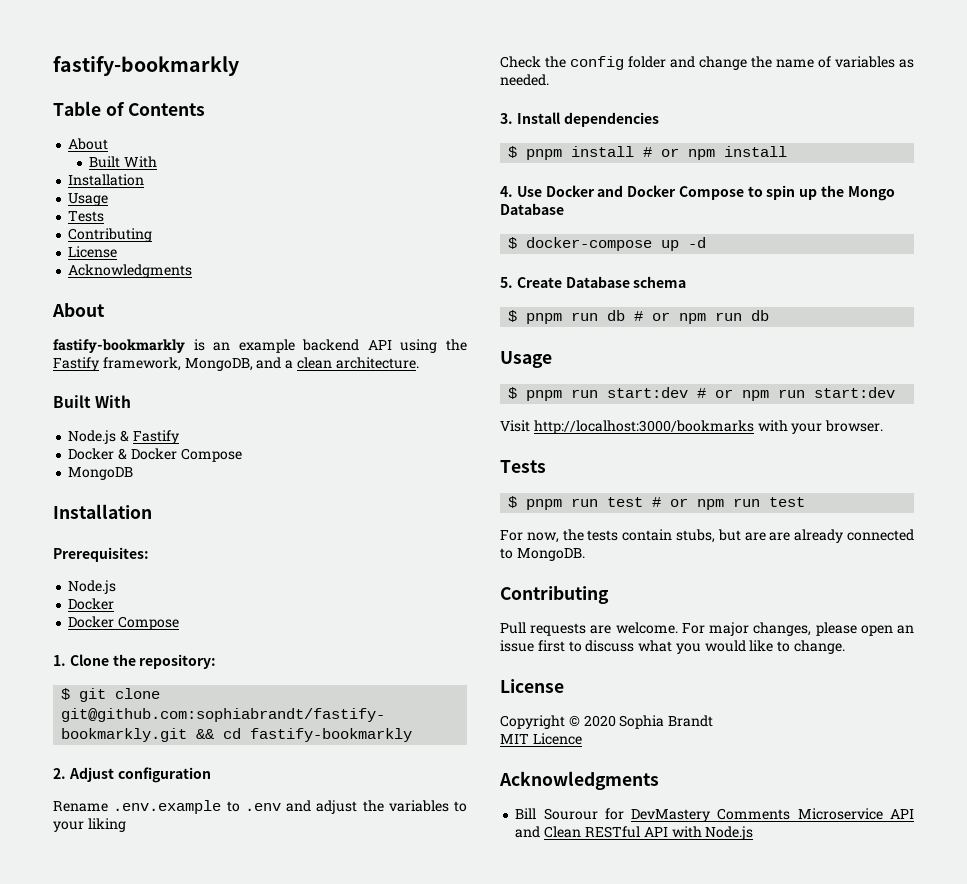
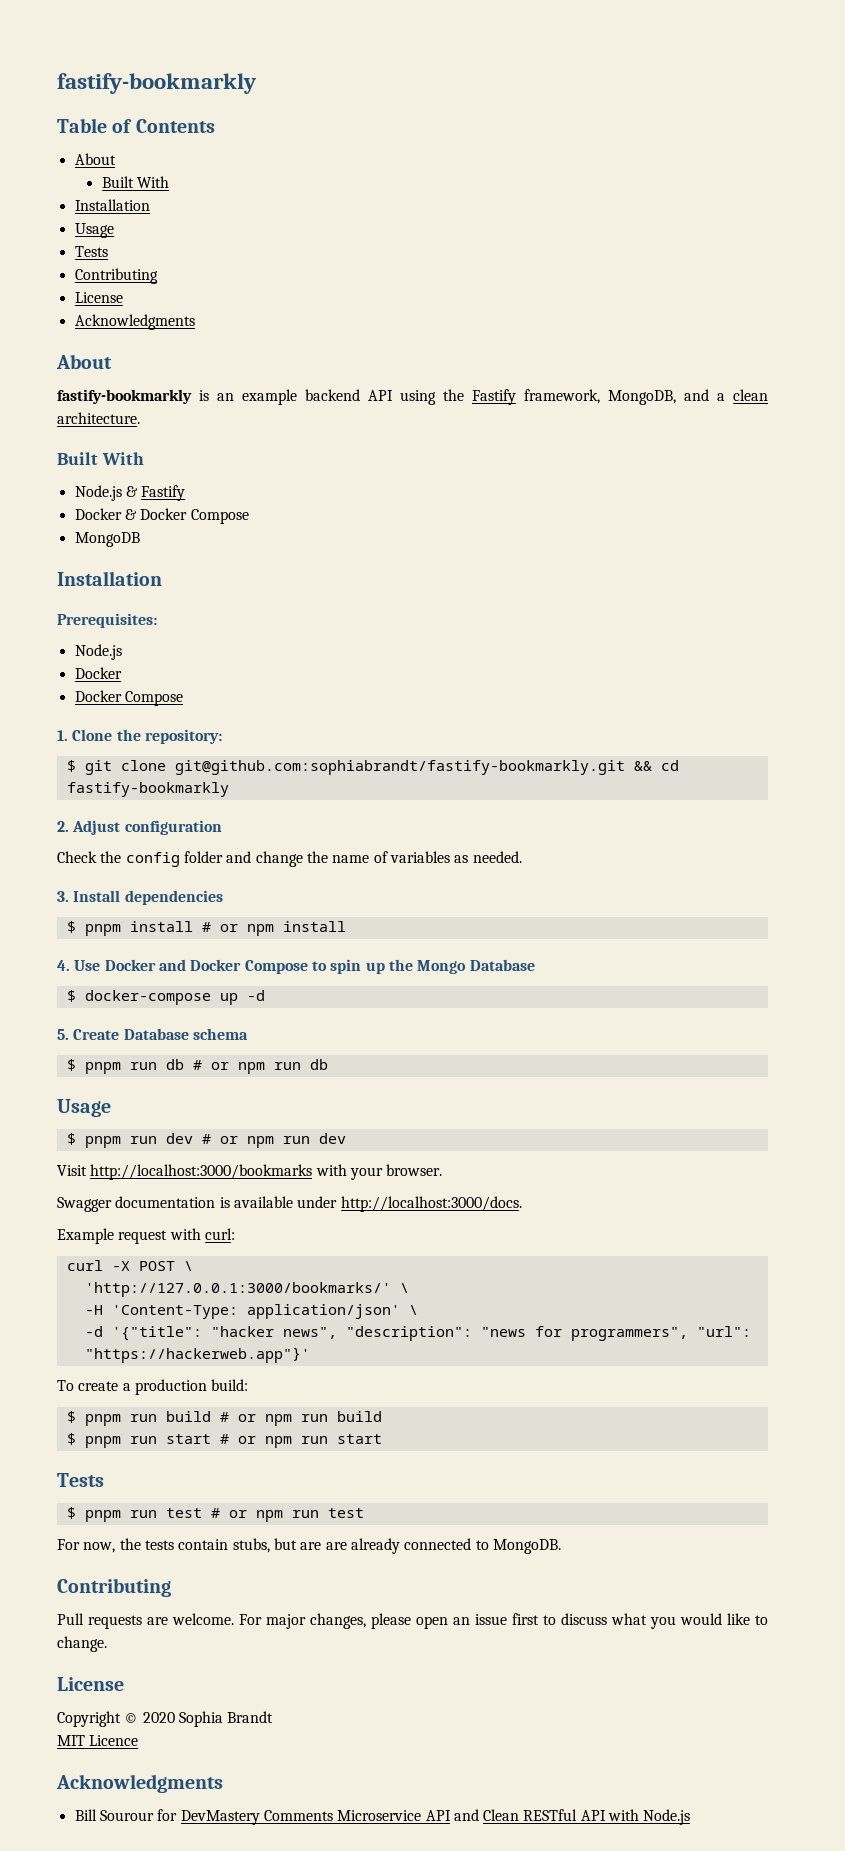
- Rename .env.example to .env and adjust the variables to your liking
- $ pnpm run start:dev # or npm run start:dev
+ $ pnpm run dev # or npm run dev
+ Swagger documentation is available under http://localhost:3000/docs.
+ Example request with curl:
+ curl -X POST \
+ 'http://127.0.0.1:3000/bookmarks/' \
+ -H 'Content-Type: application/json' \
+ -d '{"title": "hacker news", "description": "news for programmers", "url": "https://hackerweb.app"}'
+ To create a production build:
+ $ pnpm run build # or npm run build
+ $ pnpm run start # or npm run start

